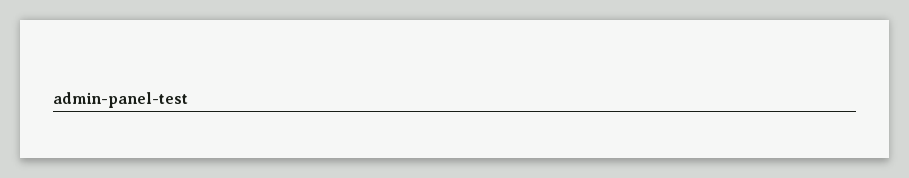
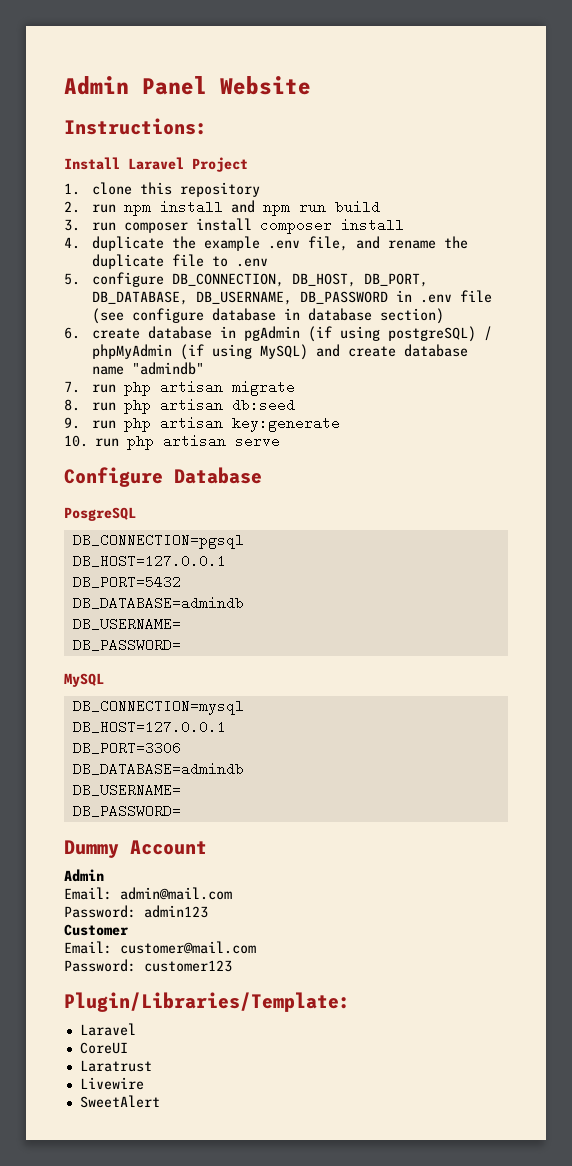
- admin-panel-test
+ Admin Panel Website
+ Instructions:
+ Install Laravel Project
+ 1. clone this repository
+ 2. run npm install and npm run build
+ 3. run composer install composer install
+ 4. duplicate the example .env file, and rename the duplicate file to .env
+ 5. configure DB_CONNECTION, DB_HOST, DB_PORT, DB_DATABASE, DB_USERNAME, DB_PASSWORD in .env file (see configure database in database section)
+ 6. create database in pgAdmin (if using postgreSQL) / phpMyAdmin (if using MySQL) and create database name "admindb"
+ 7. run php artisan migrate
+ 8. run php artisan db:seed
+ 9. run php artisan key:generate
+ 10. run php artisan serve
+ Configure Database
+ PosgreSQL
+ DB_CONNECTION=pgsql
+ DB_HOST=127.0.0.1
+ DB_PORT=5432
+ DB_DATABASE=admindb
+ DB_USERNAME=
+ DB_PASSWORD=
+ MySQL
+ DB_CONNECTION=mysql
+ DB_HOST=127.0.0.1
+ DB_PORT=3306
+ DB_DATABASE=admindb
+ DB_USERNAME=
+ DB_PASSWORD=
+ Dummy Account
+ Admin
+ Email: admin@mail.com
+ Password: admin123
+ Customer
+ Email: customer@mail.com
+ Password: customer123
+ Plugin/Libraries/Template:
+ Laravel
+ CoreUI
+ Laratrust
+ Livewire
+ SweetAlert

